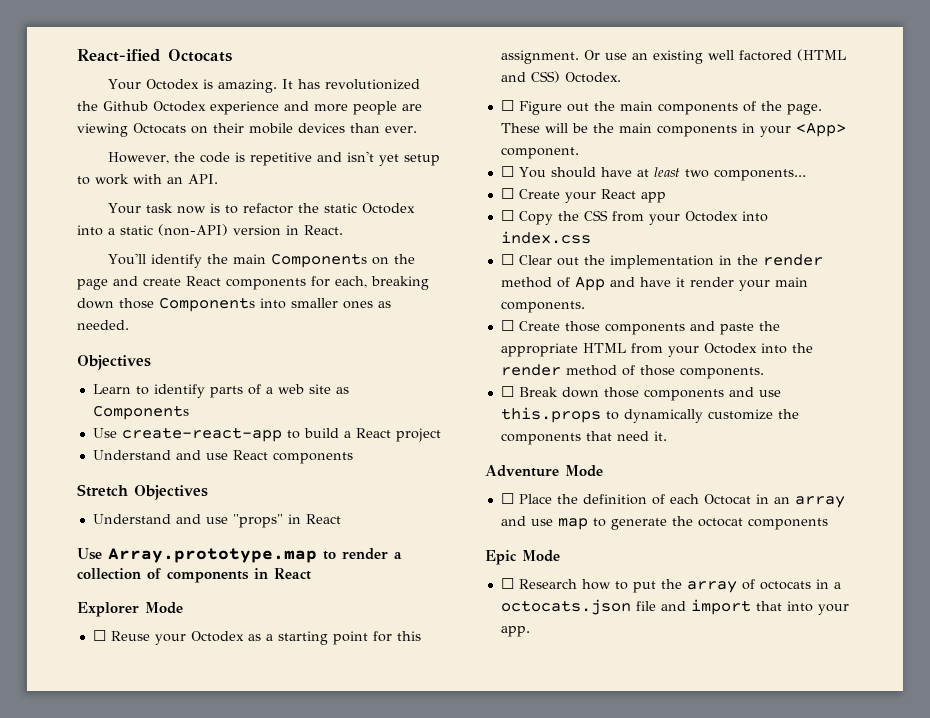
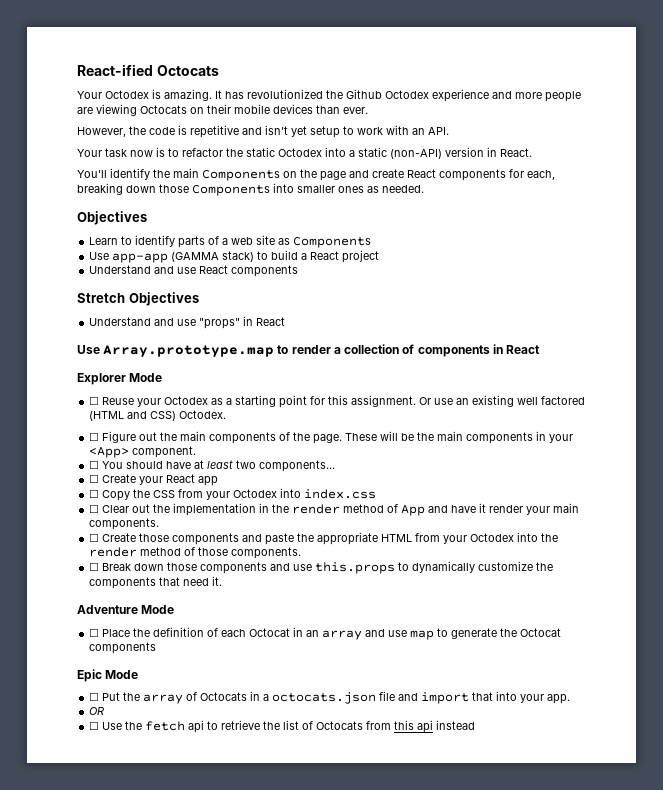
- Use create-react-app to build a React project
+ Use app-app (GAMMA stack) to build a React project
- ☐ Place the definition of each Octocat in an array and use map to generate the octocat components
+ ☐ Place the definition of each Octocat in an array and use map to generate the Octocat components
- ☐ Research how to put the array of octocats in a octocats.json file and import that into your app.
+ ☐ Put the array of Octocats in a octocats.json file and import that into your app.
+ OR
+ ☐ Use the fetch api to retrieve the list of Octocats from this api instead

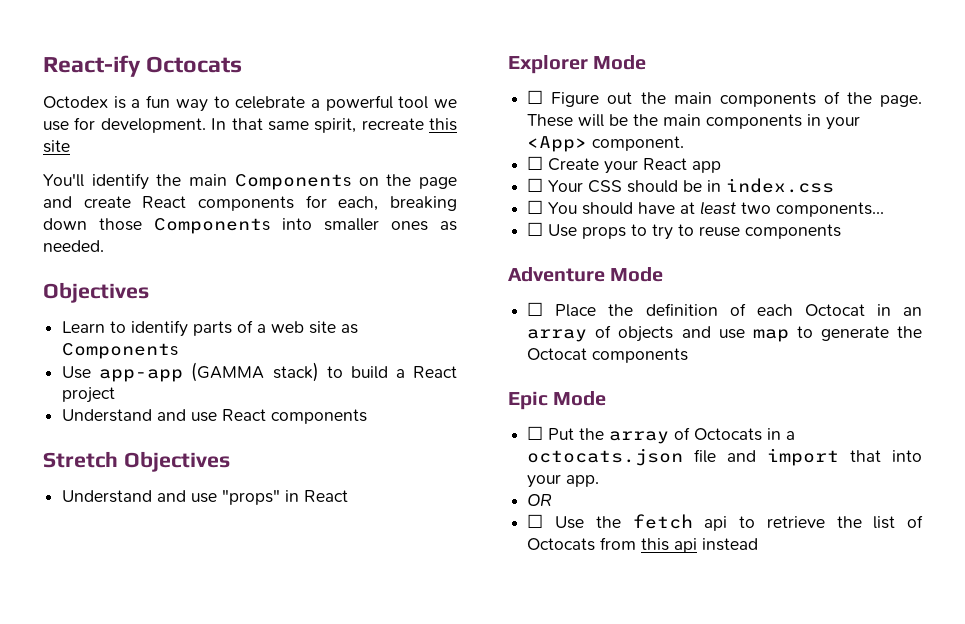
- React-ified Octocats
+ React-ify Octocats
- Your Octodex is amazing. It has revolutionized the Github Octodex experience and more people are viewing Octocats on their mobile devices than ever.
- However, the code is repetitive and isn't yet setup to work with an API.
- Your task now is to refactor the static Octodex into a static (non-API) version in React.
+ Octodex is a fun way to celebrate a powerful tool we use for development. In that same spirit, recreate this site
- Use Array.prototype.map to render a collection of components in React
  Explorer Mode
- ☐ Reuse your Octodex as a starting point for this assignment. Or use an existing well factored (HTML and CSS) Octodex.
+ ☐ Create your React app
+ ☐ Your CSS should be in index.css
- ☐ Create your React app
- ☐ Copy the CSS from your Octodex into index.css
- ☐ Clear out the implementation in the render method of App and have it render your main components.
- ☐ Create those components and paste the appropriate HTML from your Octodex into the render method of those components.
- ☐ Break down those components and use this.props to dynamically customize the components that need it.
+ ☐ Use props to try to reuse components
- ☐ Place the definition of each Octocat in an array and use map to generate the Octocat components
+ ☐ Place the definition of each Octocat in an array of objects and use map to generate the Octocat components

